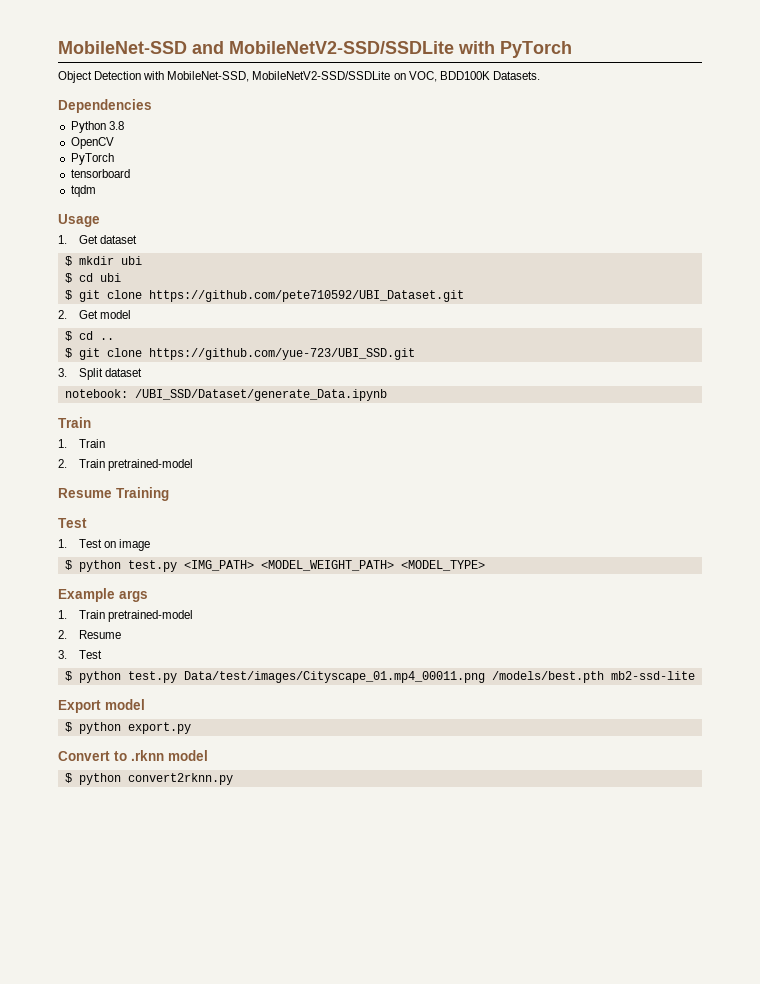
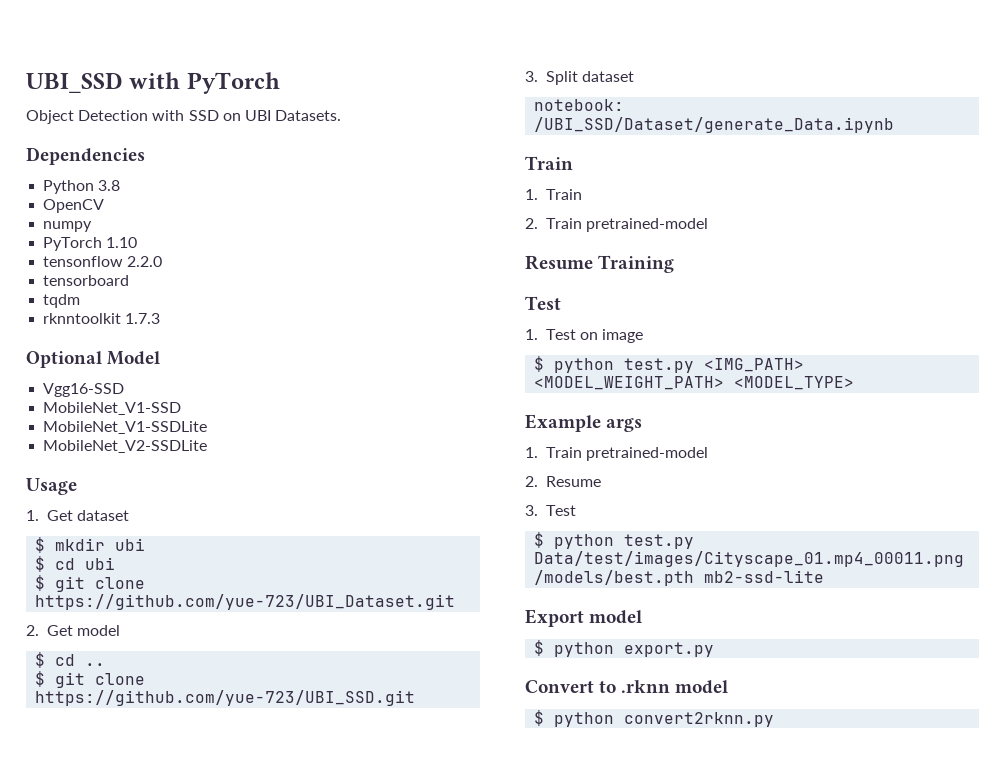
- MobileNet-SSD and MobileNetV2-SSD/SSDLite with PyTorch
+ UBI_SSD with PyTorch
- Object Detection with MobileNet-SSD, MobileNetV2-SSD/SSDLite on VOC, BDD100K Datasets.
+ Object Detection with SSD on UBI Datasets.
  OpenCV
- PyTorch
+ numpy
+ PyTorch 1.10
+ tensonflow 2.2.0
+ rknntoolkit 1.7.3
+ Optional Model
+ Vgg16-SSD
+ MobileNet_V1-SSD
+ MobileNet_V1-SSDLite
+ MobileNet_V2-SSDLite
- $ git clone https://github.com/pete710592/UBI_Dataset.git
+ $ git clone https://github.com/yue-723/UBI_Dataset.git

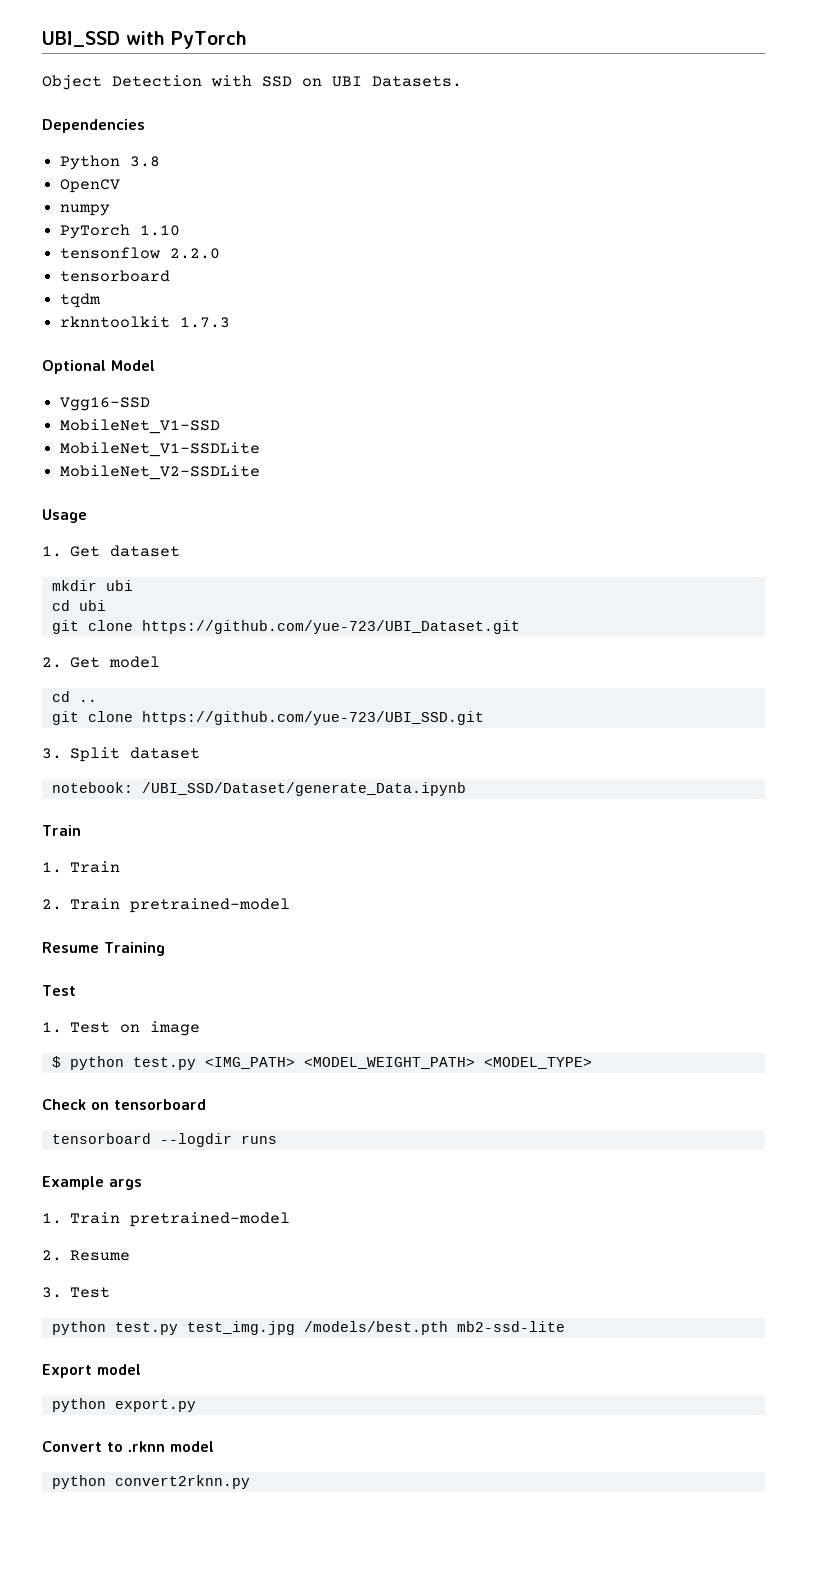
- $ mkdir ubi
+ mkdir ubi
- $ cd ubi
+ cd ubi
- $ git clone https://github.com/yue-723/UBI_Dataset.git
+ git clone https://github.com/yue-723/UBI_Dataset.git
- $ cd ..
+ cd ..
- $ git clone https://github.com/yue-723/UBI_SSD.git
+ git clone https://github.com/yue-723/UBI_SSD.git
+ Check on tensorboard
+ tensorboard --logdir runs
- $ python test.py Data/test/images/Cityscape_01.mp4_00011.png /models/best.pth mb2-ssd-lite
+ python test.py test_img.jpg /models/best.pth mb2-ssd-lite
- $ python export.py
+ python export.py
- $ python convert2rknn.py
+ python convert2rknn.py

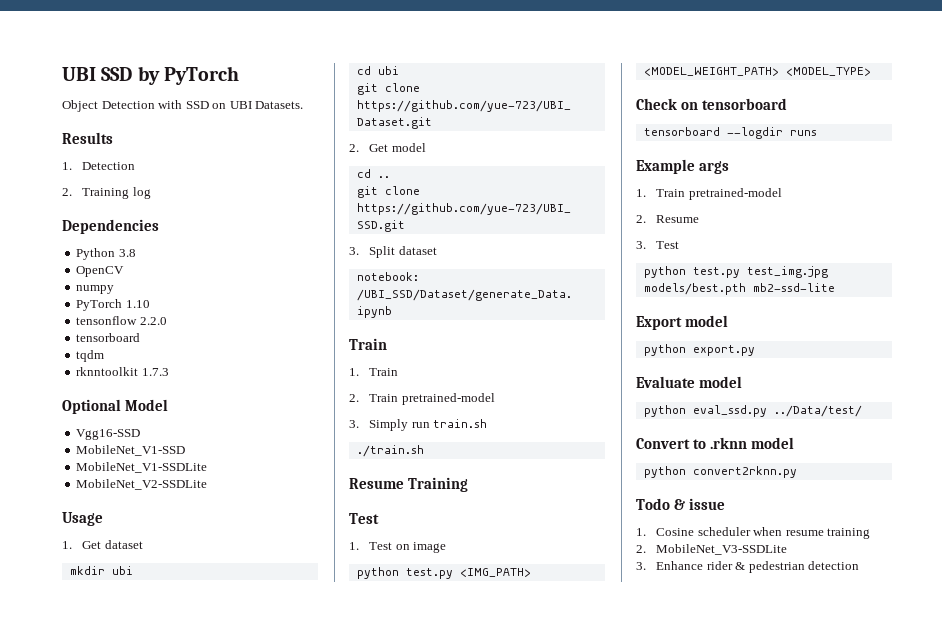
- UBI_SSD with PyTorch
+ UBI SSD by PyTorch
+ Results
+ 1. Detection
+ 2. Training log
+ 3. Simply run train.sh
+ ./train.sh
- $ python test.py <IMG_PATH> <MODEL_WEIGHT_PATH> <MODEL_TYPE>
+ python test.py <IMG_PATH> <MODEL_WEIGHT_PATH> <MODEL_TYPE>
- python test.py test_img.jpg /models/best.pth mb2-ssd-lite
+ python test.py test_img.jpg models/best.pth mb2-ssd-lite
+ Evaluate model
+ python eval_ssd.py ../Data/test/
+ Todo & issue
+ 1. Cosine scheduler when resume training
+ 2. MobileNet_V3-SSDLite
+ 3. Enhance rider & pedestrian detection

